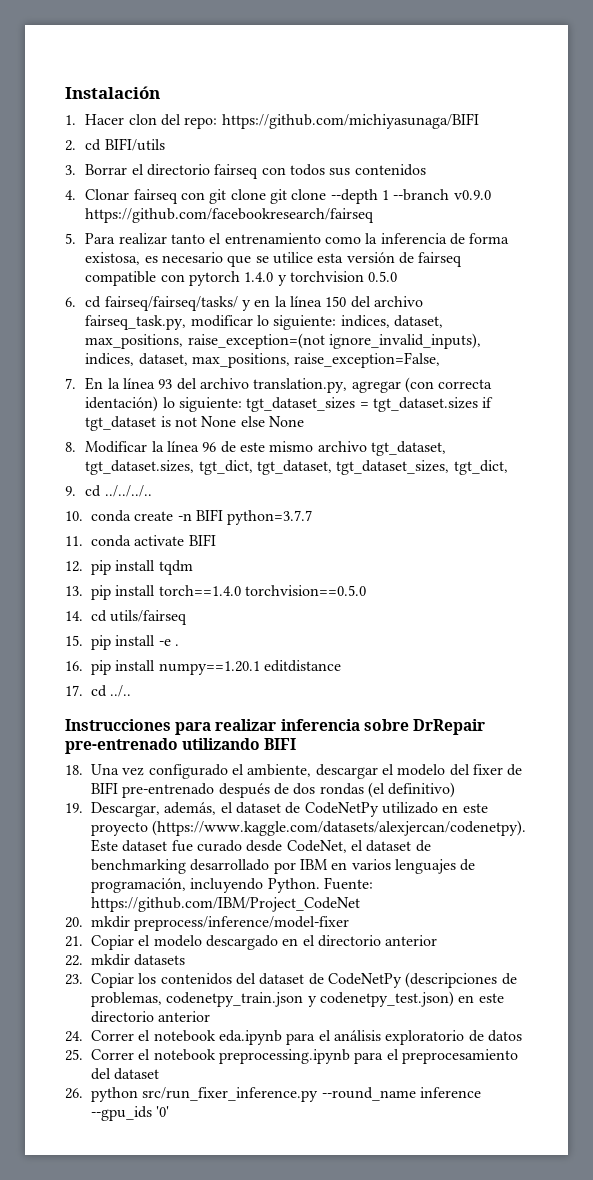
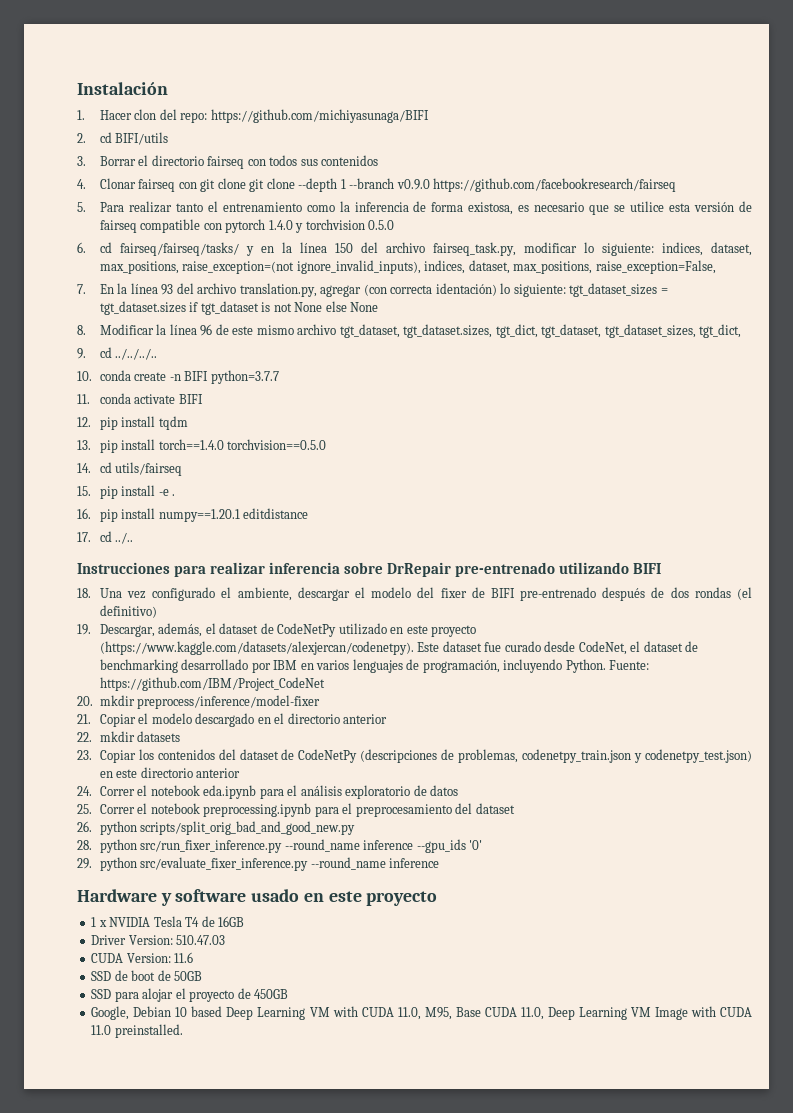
- 26. python src/run_fixer_inference.py --round_name inference --gpu_ids '0'
+ 26. python scripts/split_orig_bad_and_good_new.py
+ 28. python src/run_fixer_inference.py --round_name inference --gpu_ids '0'
+ 29. python src/evaluate_fixer_inference.py --round_name inference
+ Hardware y software usado en este proyecto
+ 1 x NVIDIA Tesla T4 de 16GB
+ Driver Version: 510.47.03
+ CUDA Version: 11.6
+ SSD de boot de 50GB
+ SSD para alojar el proyecto de 450GB
+ Google, Debian 10 based Deep Learning VM with CUDA 11.0, M95, Base CUDA 11.0, Deep Learning VM Image with CUDA 11.0 preinstalled.

